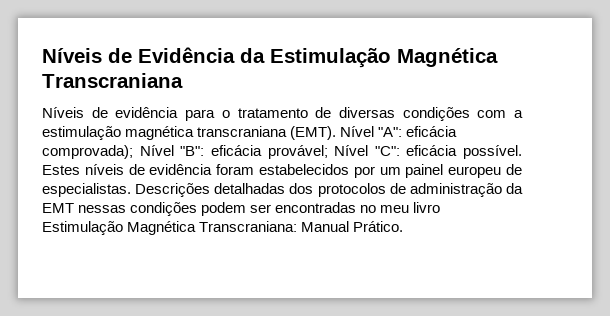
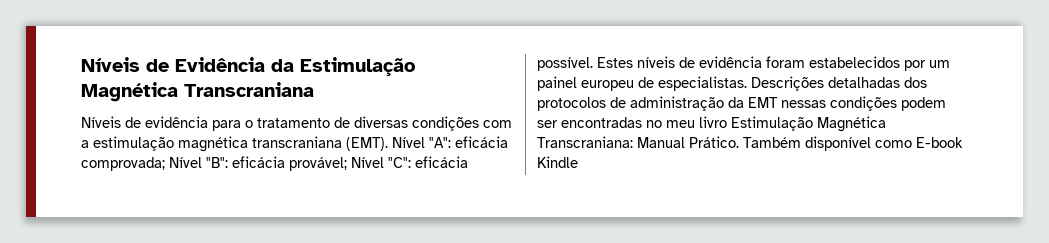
- Nível "A": eficácia comprovada); Nível "B": eficácia provável; Nível "C": eficácia possível.
+ Nível "A": eficácia comprovada; Nível "B": eficácia provável; Nível "C": eficácia possível.
+ Também disponível como E-book Kindle

